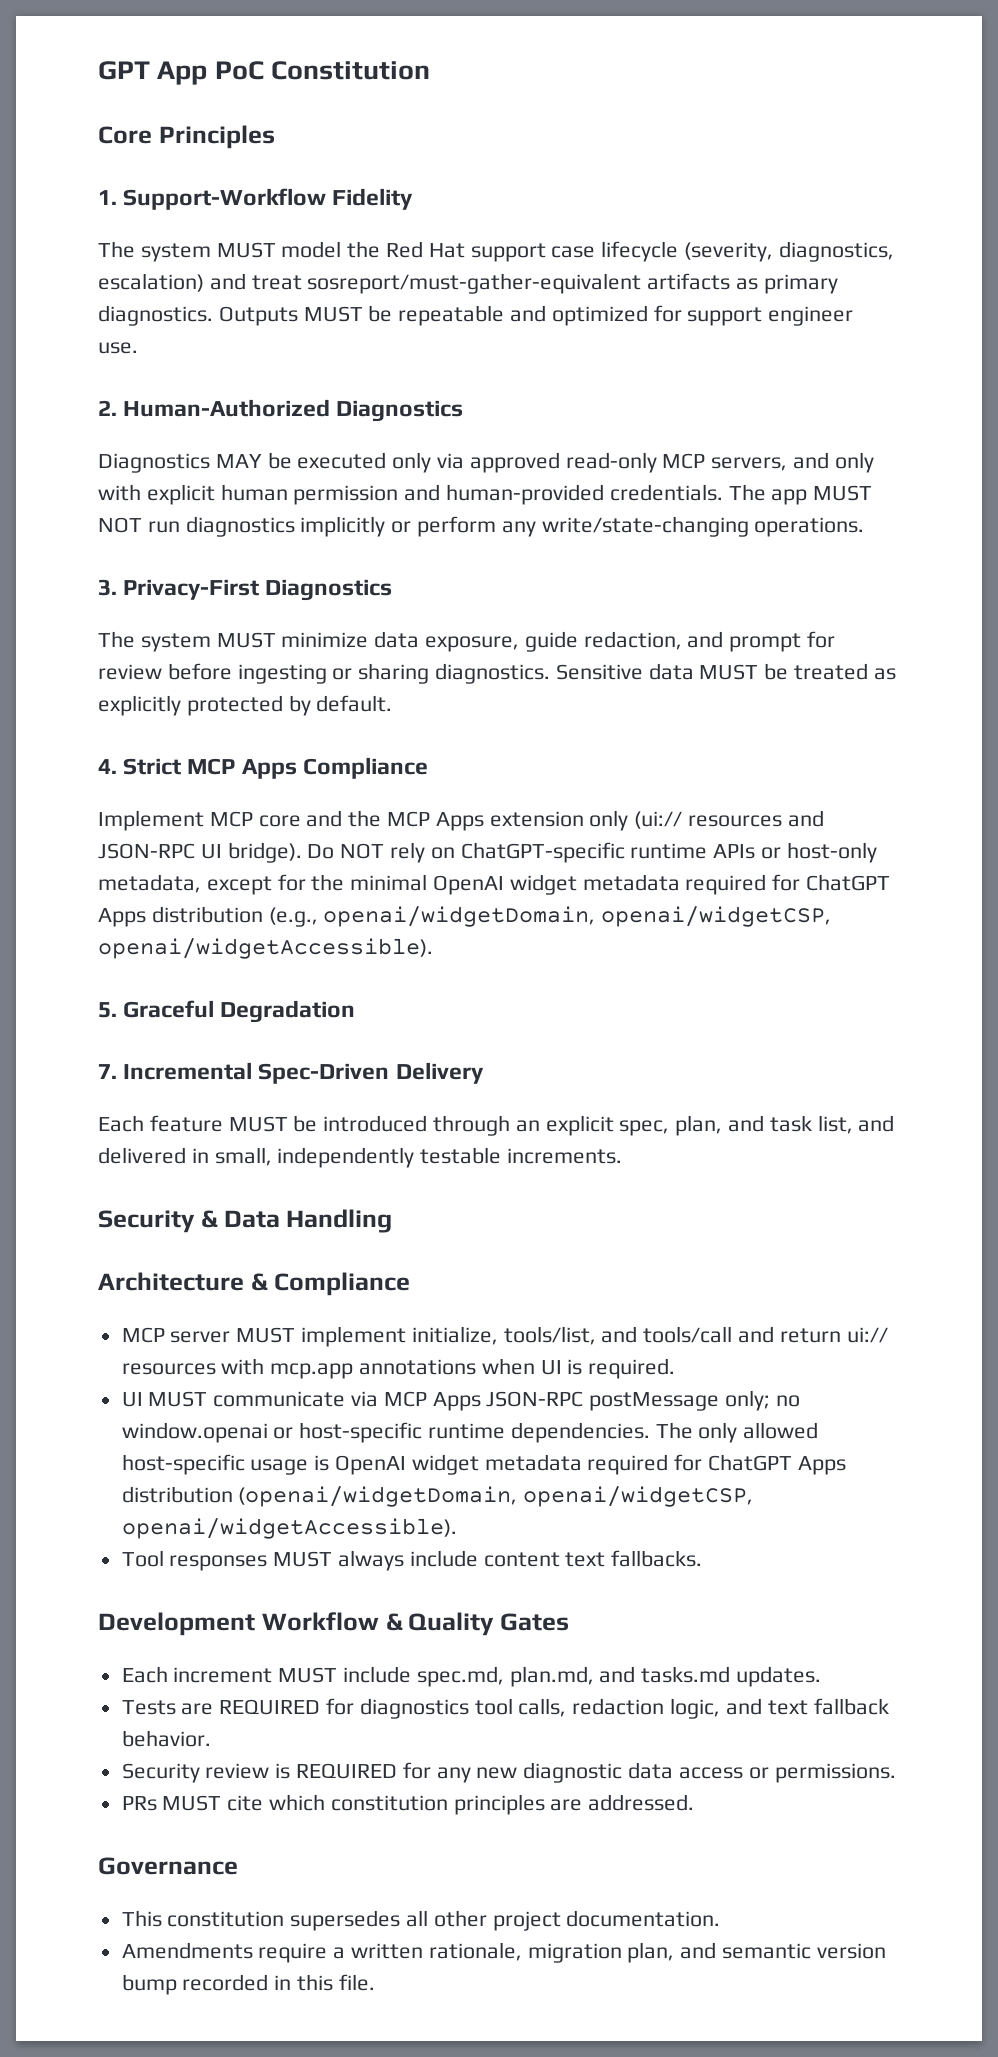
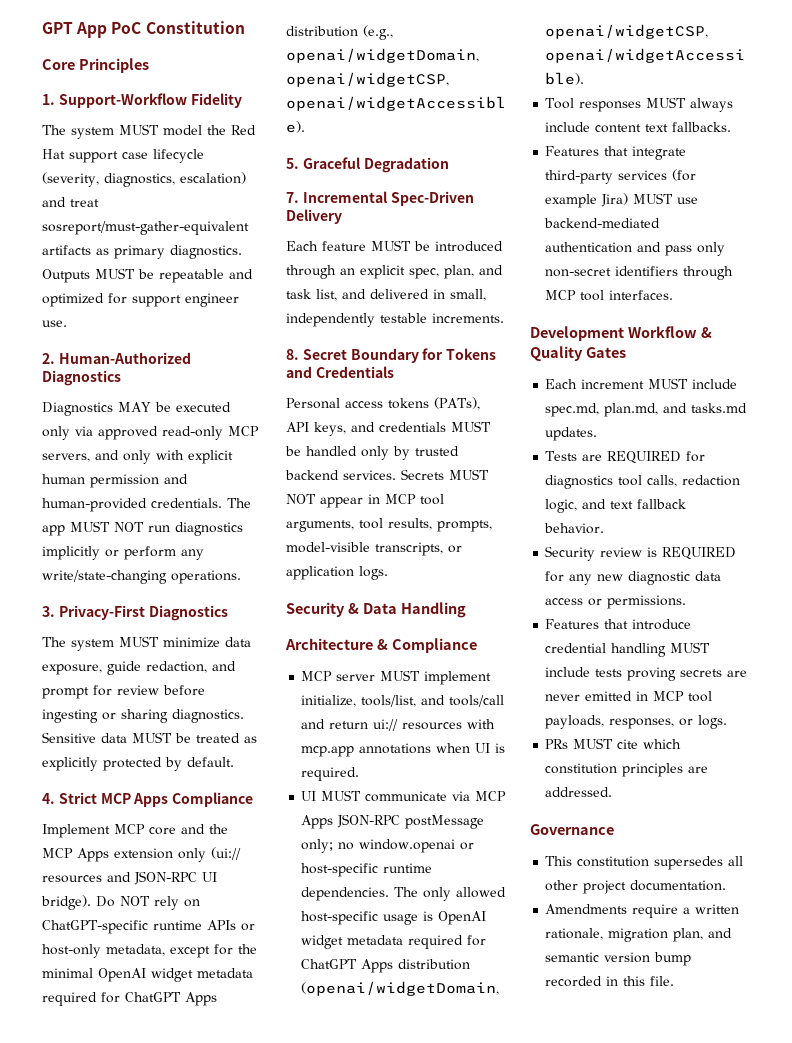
+ 8. Secret Boundary for Tokens and Credentials
+ Personal access tokens (PATs), API keys, and credentials MUST be handled only by trusted backend services. Secrets MUST NOT appear in MCP tool arguments, tool results, prompts, model-visible transcripts, or application logs.
+ Features that integrate third-party services (for example Jira) MUST use backend-mediated authentication and pass only non-secret identifiers through MCP tool interfaces.
+ Features that introduce credential handling MUST include tests proving secrets are never emitted in MCP tool payloads, responses, or logs.

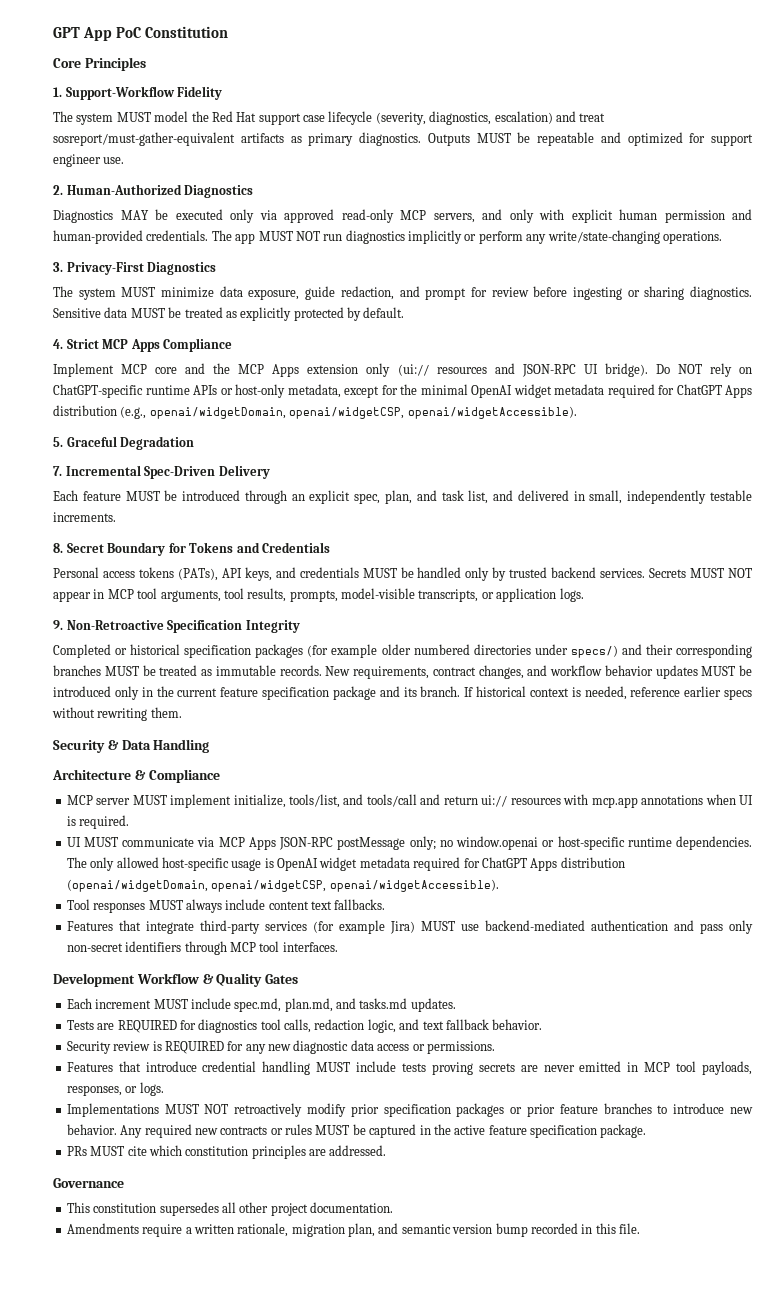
+ 9. Non-Retroactive Specification Integrity
+ Completed or historical specification packages (for example older numbered directories under specs/) and their corresponding branches MUST be treated as immutable records. New requirements, contract changes, and workflow behavior updates MUST be introduced only in the current feature specification package and its branch. If historical context is needed, reference earlier specs without rewriting them.
+ Implementations MUST NOT retroactively modify prior specification packages or prior feature branches to introduce new behavior. Any required new contracts or rules MUST be captured in the active feature specification package.

